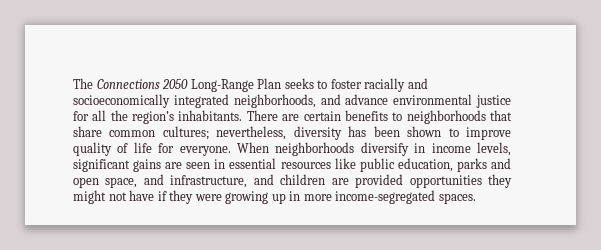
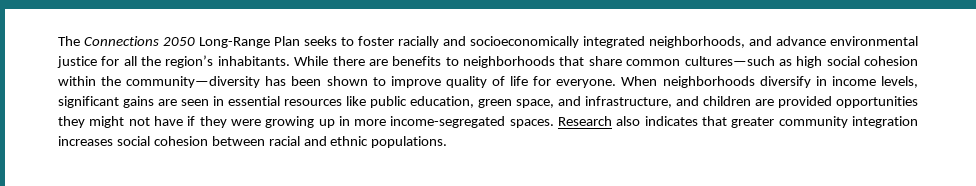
- There are certain benefits to neighborhoods that share common cultures; nevertheless, diversity has been shown to improve quality of life for everyone.
+ While there are benefits to neighborhoods that share common cultures—such as high social cohesion within the community—diversity has been shown to improve quality of life for everyone.
- When neighborhoods diversify in income levels, significant gains are seen in essential resources like public education, parks and open space, and infrastructure, and children are provided opportunities they might not have if they were growing up in more income-segregated spaces.
+ When neighborhoods diversify in income levels, significant gains are seen in essential resources like public education, green space, and infrastructure, and children are provided opportunities they might not have if they were growing up in more income-segregated spaces.
+ Research also indicates that greater community integration increases social cohesion between racial and ethnic populations.

